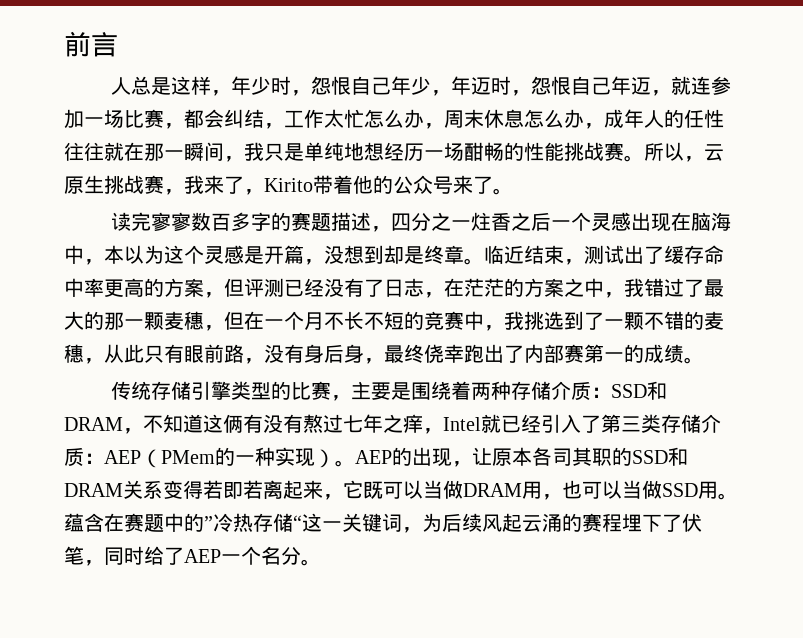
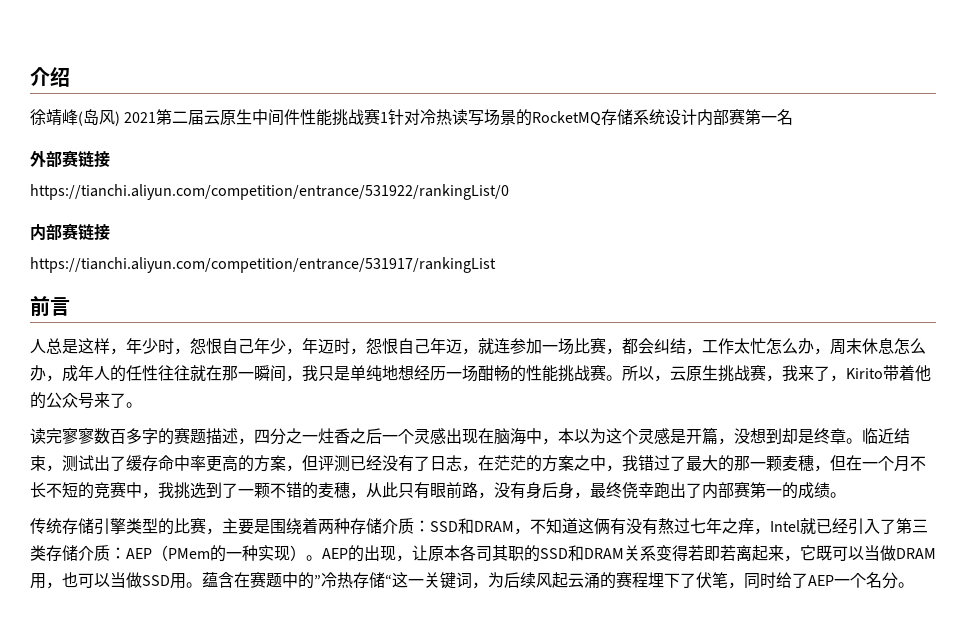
+ 介绍
+ 徐靖峰(岛风) 2021第二届云原生中间件性能挑战赛1针对冷热读写场景的RocketMQ存储系统设计内部赛第一名
+ 外部赛链接
+ https://tianchi.aliyun.com/competition/entrance/531922/rankingList/0
+ 内部赛链接
+ https://tianchi.aliyun.com/competition/entrance/531917/rankingList

